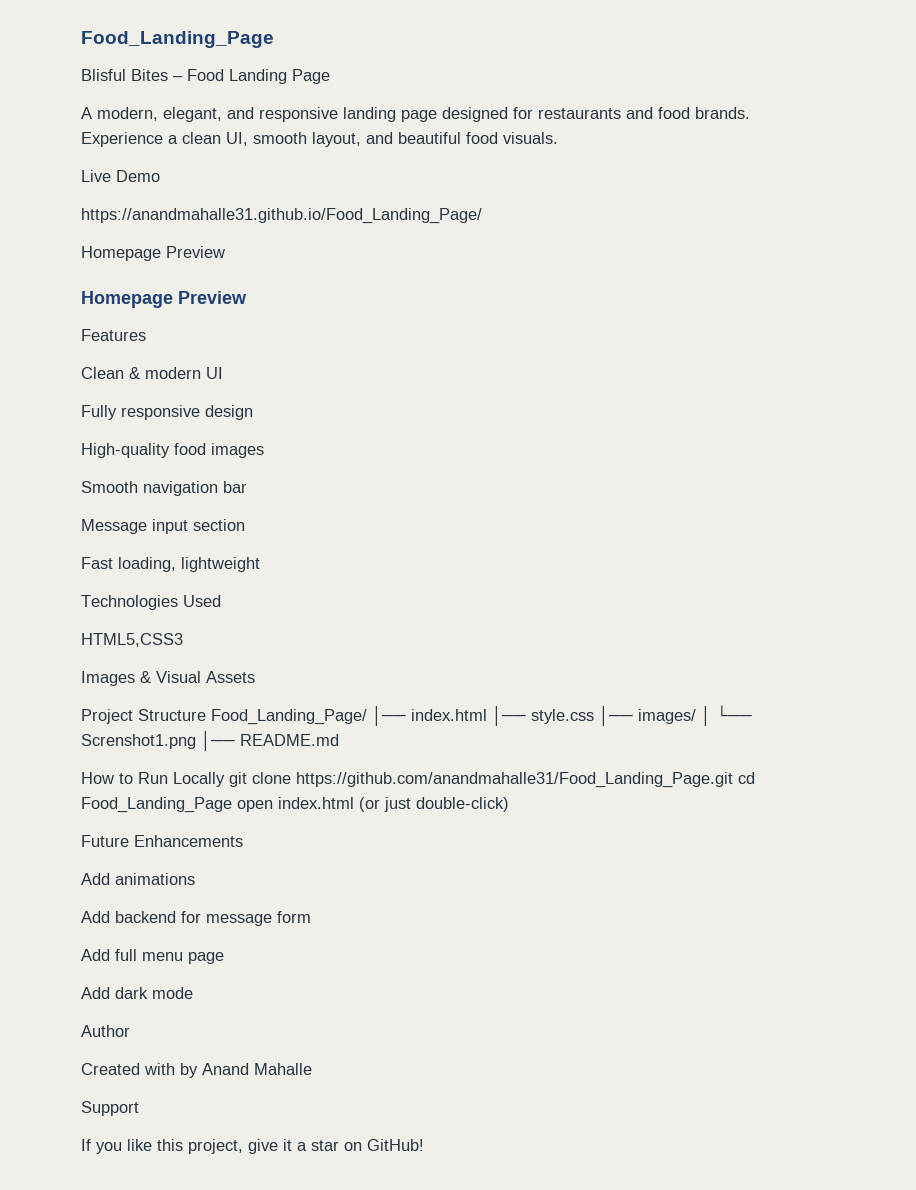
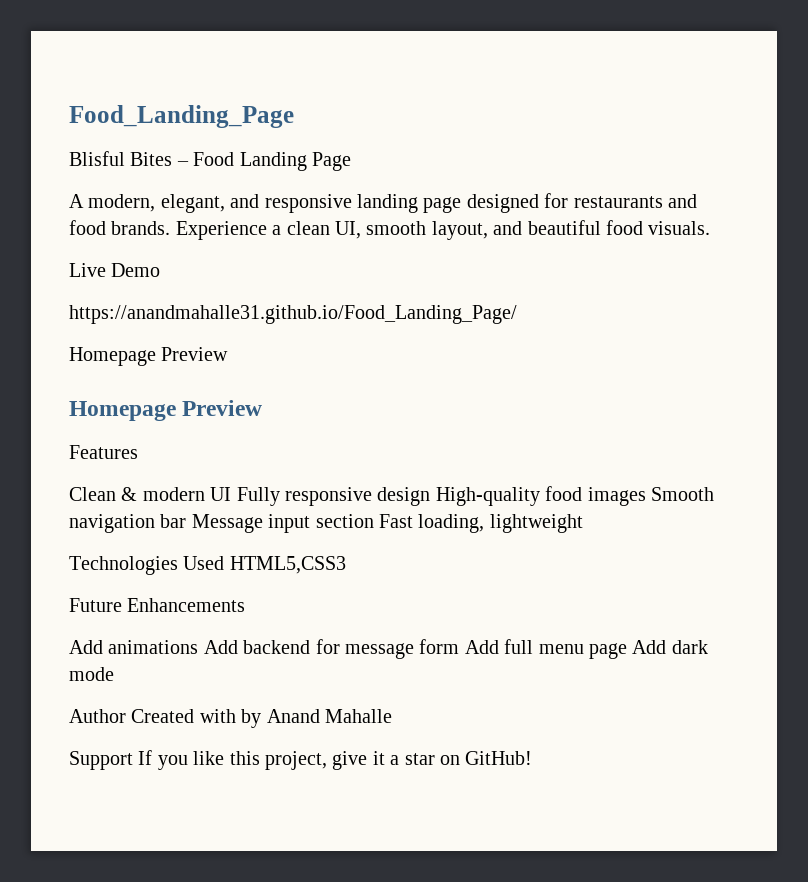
- Clean & modern UI
- Fully responsive design
- High-quality food images
- Smooth navigation bar
- Message input section
- Fast loading, lightweight
+ Clean & modern UI Fully responsive design High-quality food images Smooth navigation bar Message input section Fast loading, lightweight
- Technologies Used
- HTML5,CSS3
+ Technologies Used HTML5,CSS3
- Images & Visual Assets
- Project Structure Food_Landing_Page/ │── index.html │── style.css │── images/ │ └── Screnshot1.png │── README.md
- How to Run Locally git clone https://github.com/anandmahalle31/Food_Landing_Page.git cd Food_Landing_Page open index.html (or just double-click)
- Add animations
- Add backend for message form
- Add full menu page
- Add dark mode
+ Add animations Add backend for message form Add full menu page Add dark mode
- Author
- Created with by Anand Mahalle
+ Author Created with by Anand Mahalle
- Support
- If you like this project, give it a star on GitHub!
+ Support If you like this project, give it a star on GitHub!

